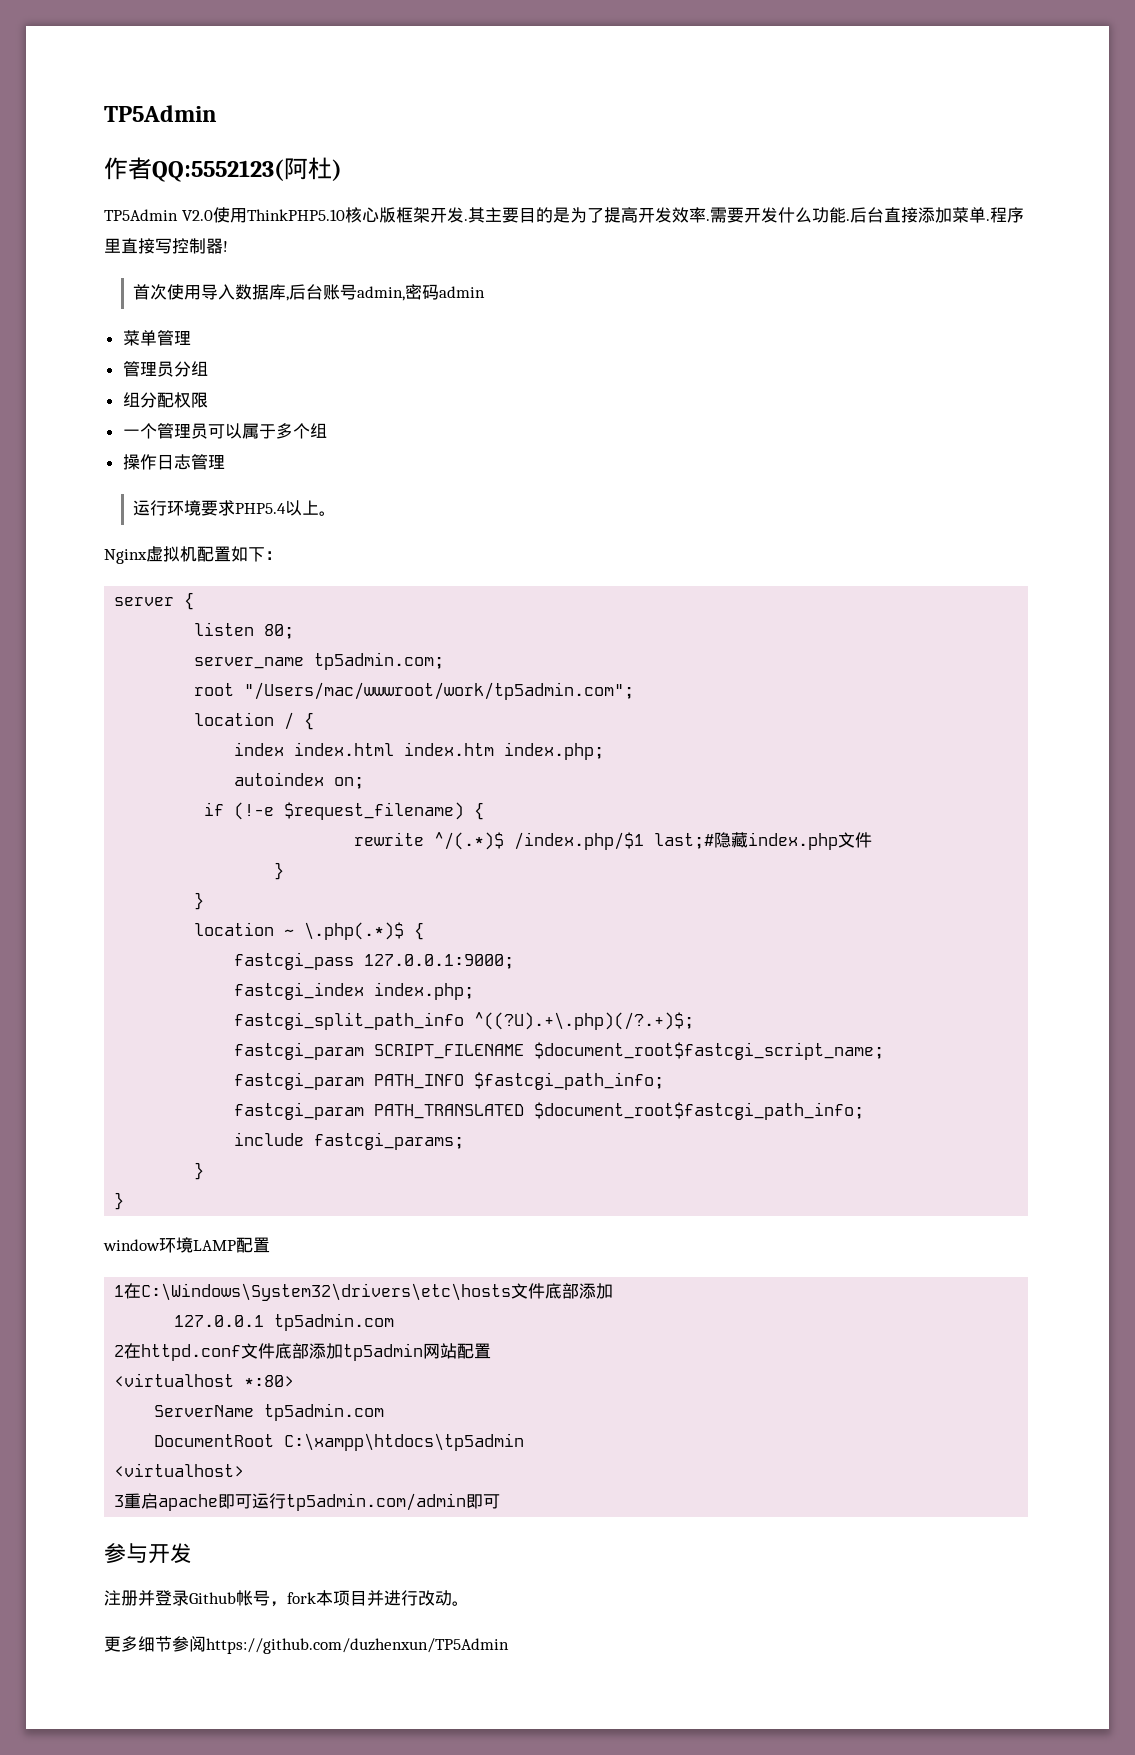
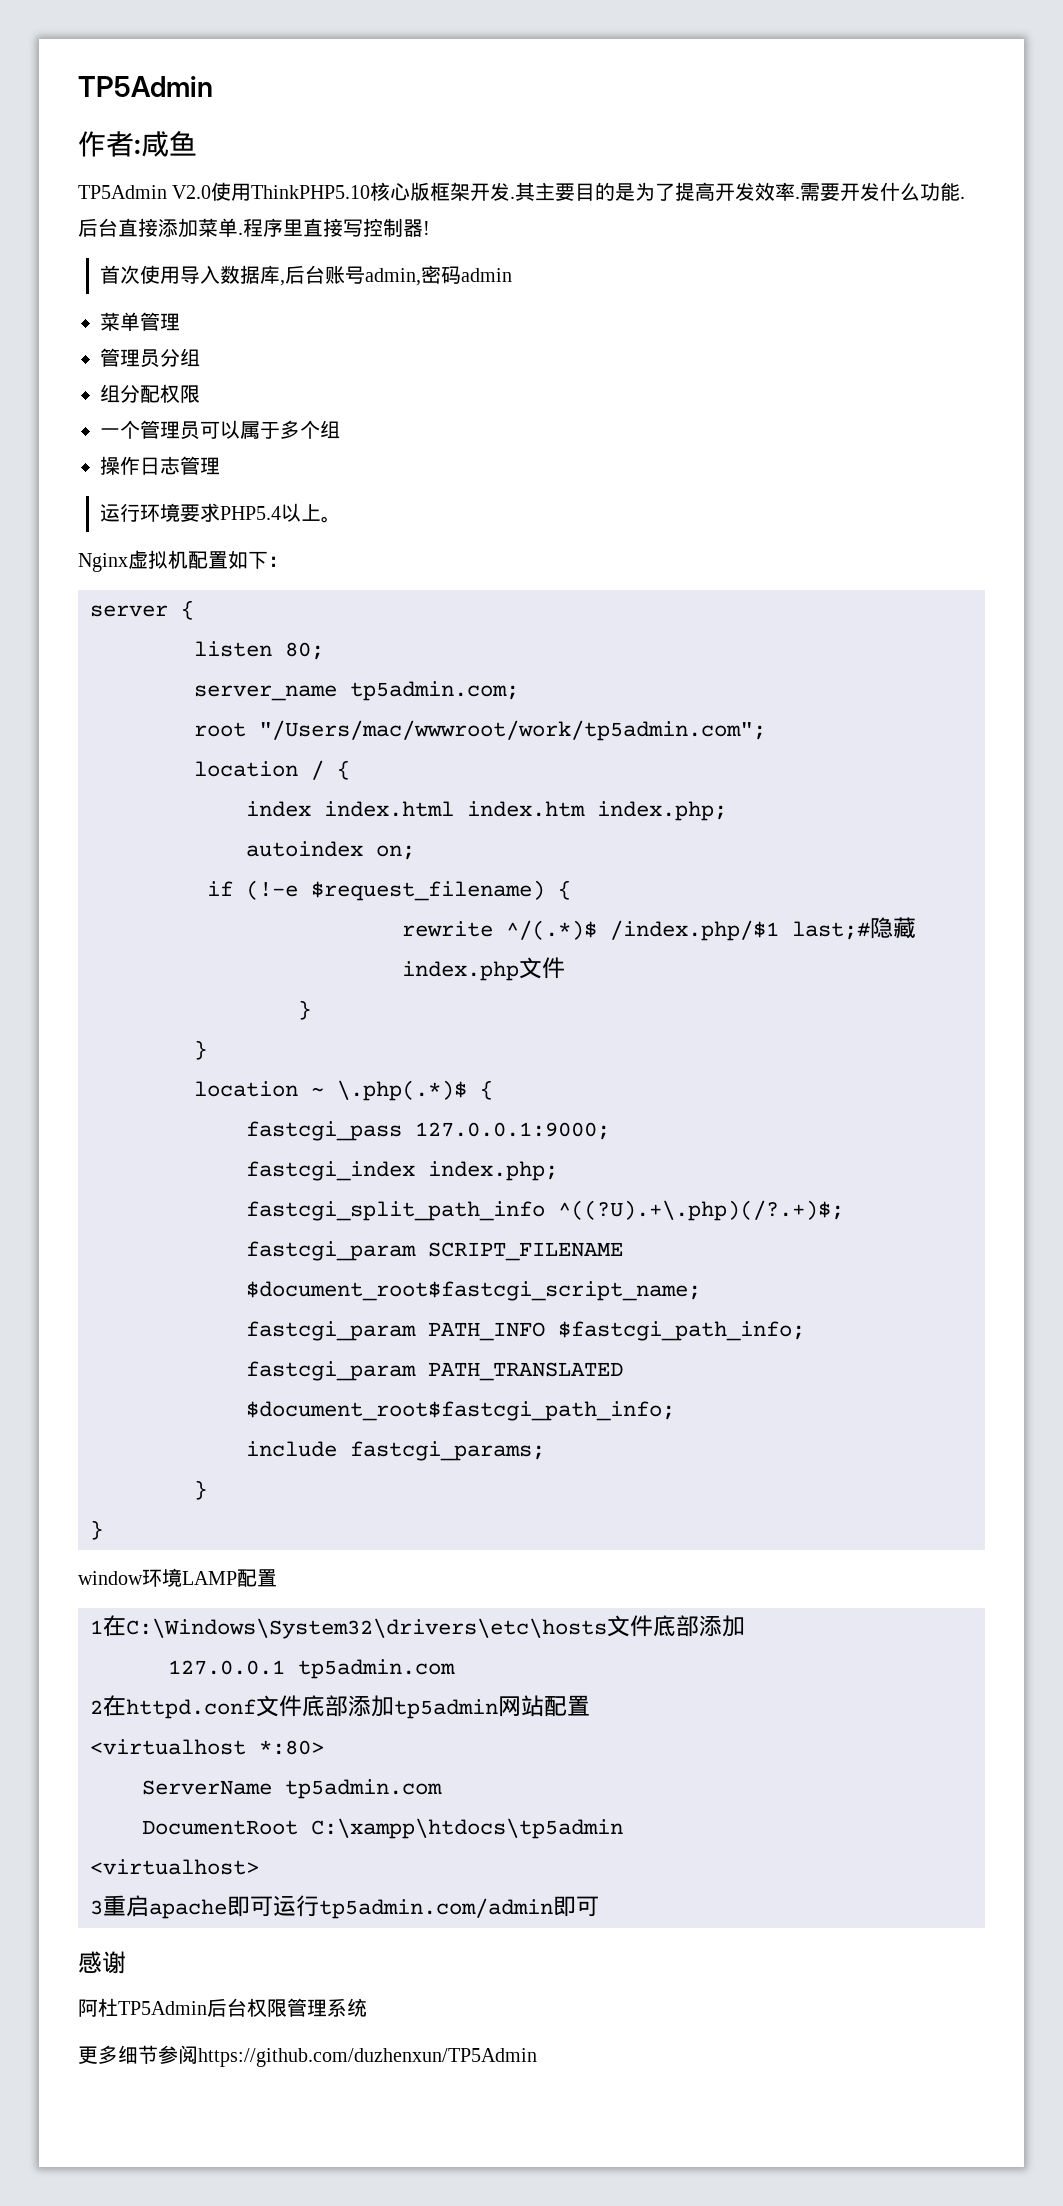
- 作者QQ:5552123(阿杜)
+ 作者:咸鱼
- 参与开发
- 注册并登录Github帐号，fork本项目并进行改动。
+ 感谢
+ 阿杜TP5Admin后台权限管理系统

